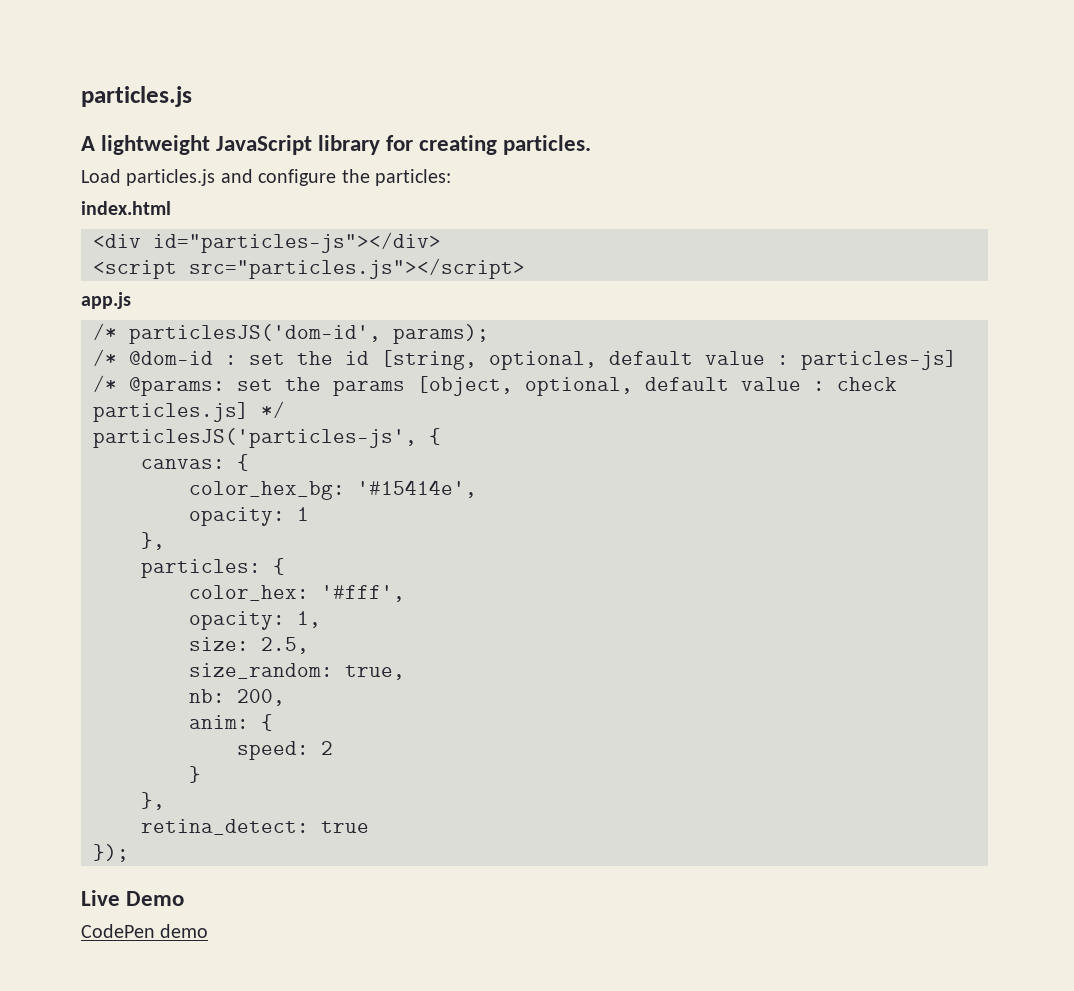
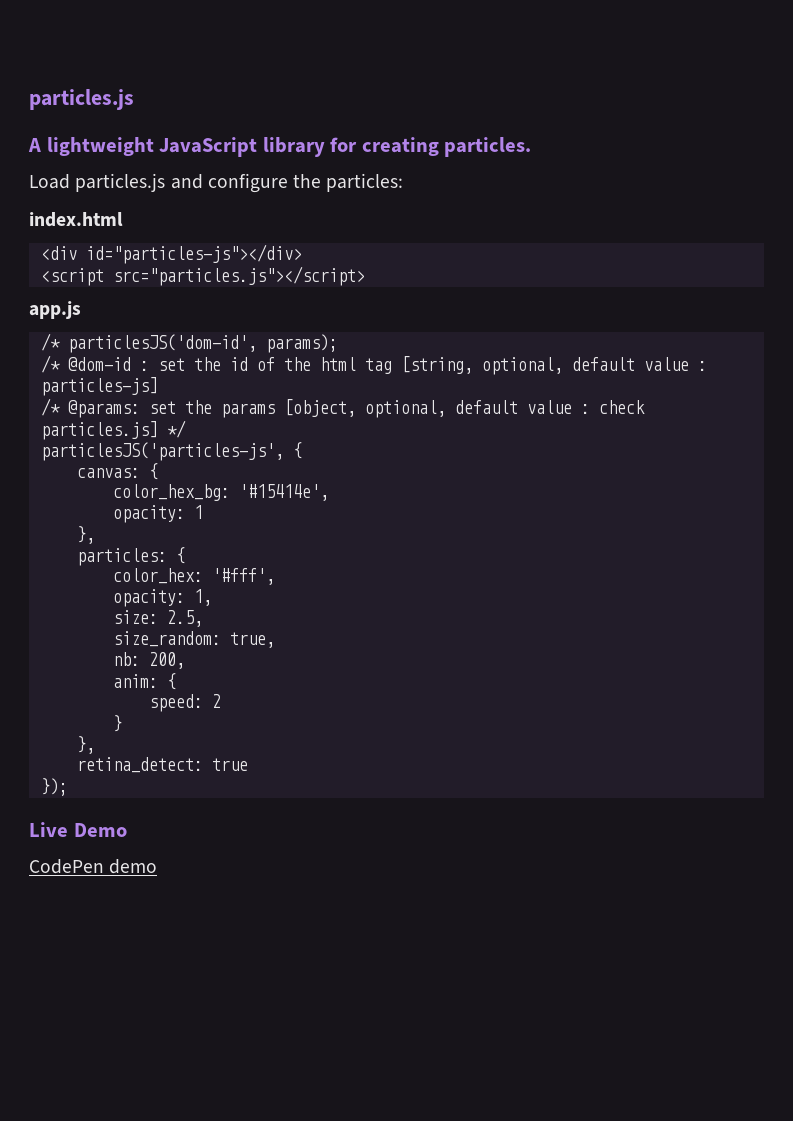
- /* @dom-id : set the id [string, optional, default value : particles-js]
+ /* @dom-id : set the id of the html tag [string, optional, default value : particles-js]

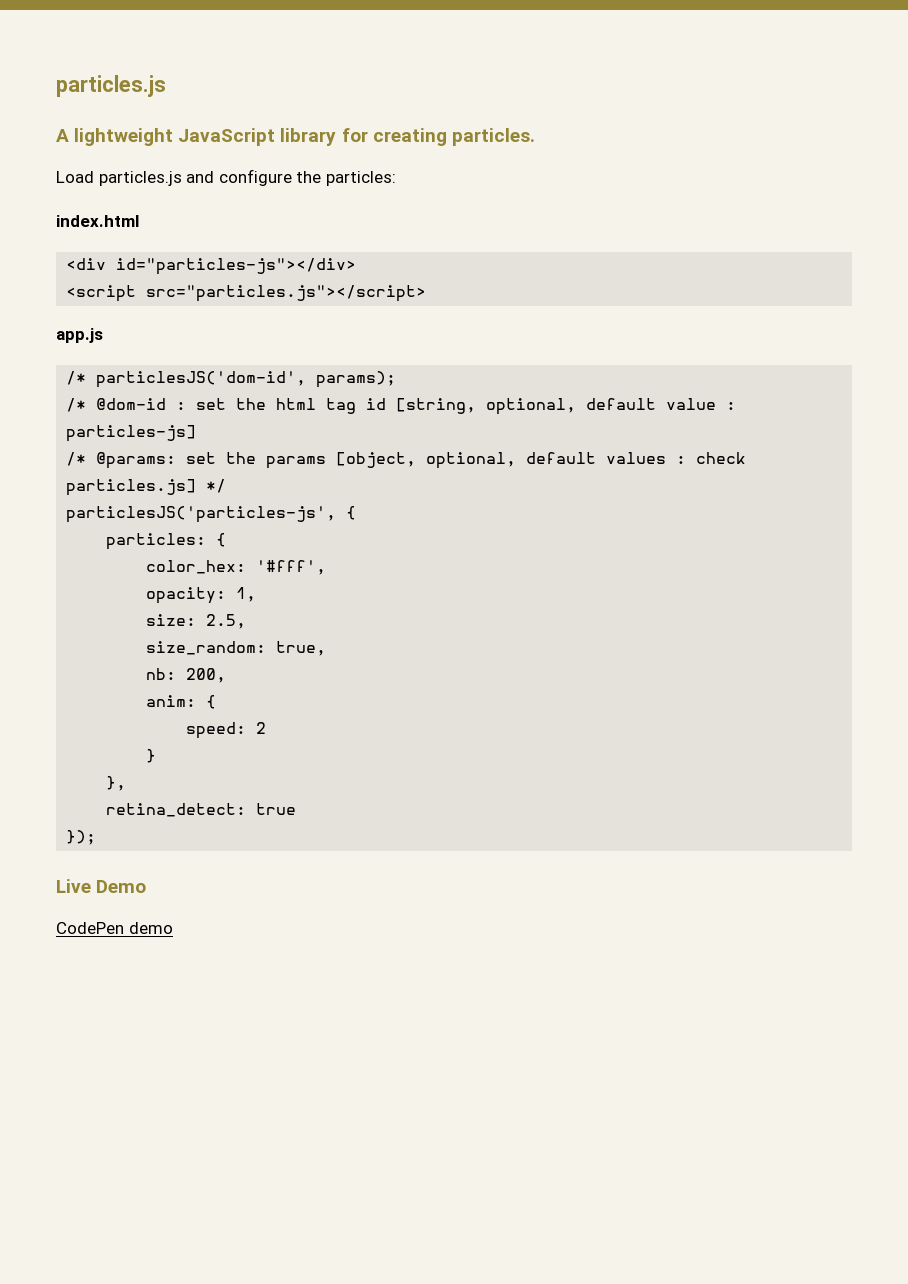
- /* @dom-id : set the id of the html tag [string, optional, default value : particles-js]
+ /* @dom-id : set the html tag id [string, optional, default value : particles-js]
- /* @params: set the params [object, optional, default value : check particles.js] */
+ /* @params: set the params [object, optional, default values : check particles.js] */
- canvas: {
- color_hex_bg: '#15414e',
- opacity: 1
- },

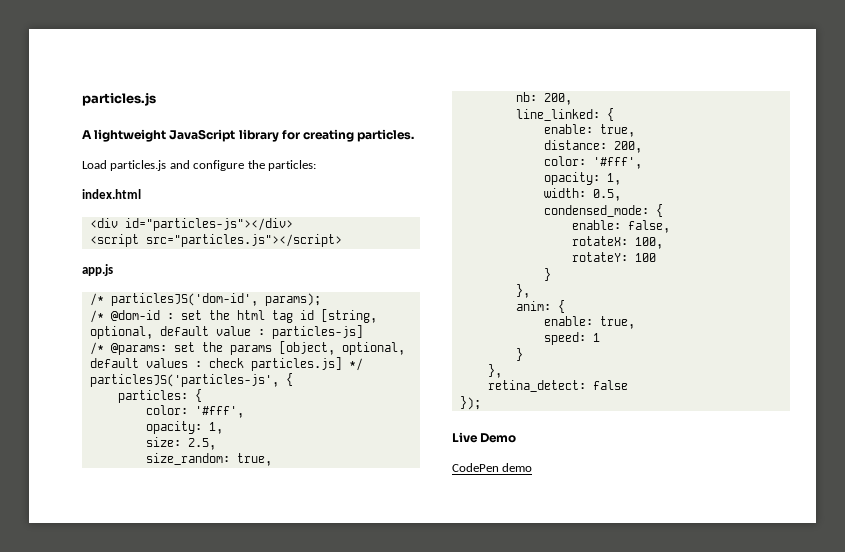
  particles: {
- color_hex: '#fff',
+ color: '#fff',
+ line_linked: {
+ enable: true,
+ distance: 200,
+ color: '#fff',
+ opacity: 1,
+ width: 0.5,
+ condensed_mode: {
+ enable: false,
+ rotateX: 100,
+ rotateY: 100
+ }
+ },
  anim: {
+ enable: true,
- speed: 2
+ speed: 1
- retina_detect: true
+ retina_detect: false

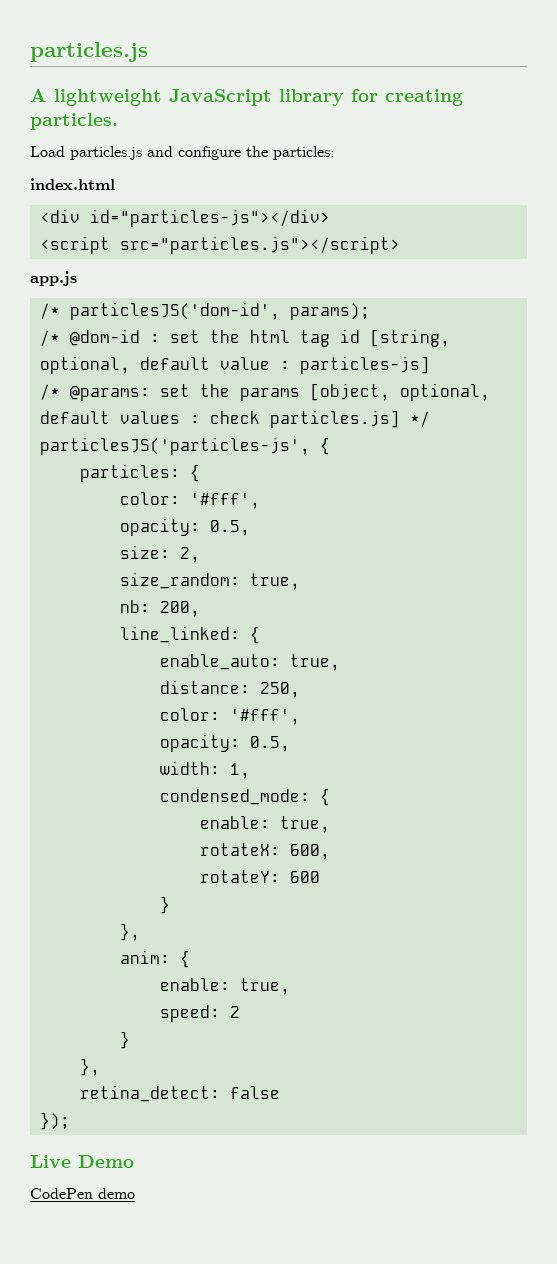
  particles: {
  color: '#fff',
- opacity: 1,
+ opacity: 0.5,
- size: 2.5,
+ size: 2,
  line_linked: {
- enable: true,
+ enable_auto: true,
- distance: 200,
+ distance: 250,
  color: '#fff',
- opacity: 1,
+ opacity: 0.5,
- width: 0.5,
+ width: 1,
  condensed_mode: {
- enable: false,
+ enable: true,
- rotateX: 100,
+ rotateX: 600,
- rotateY: 100
+ rotateY: 600
- speed: 1
+ speed: 2

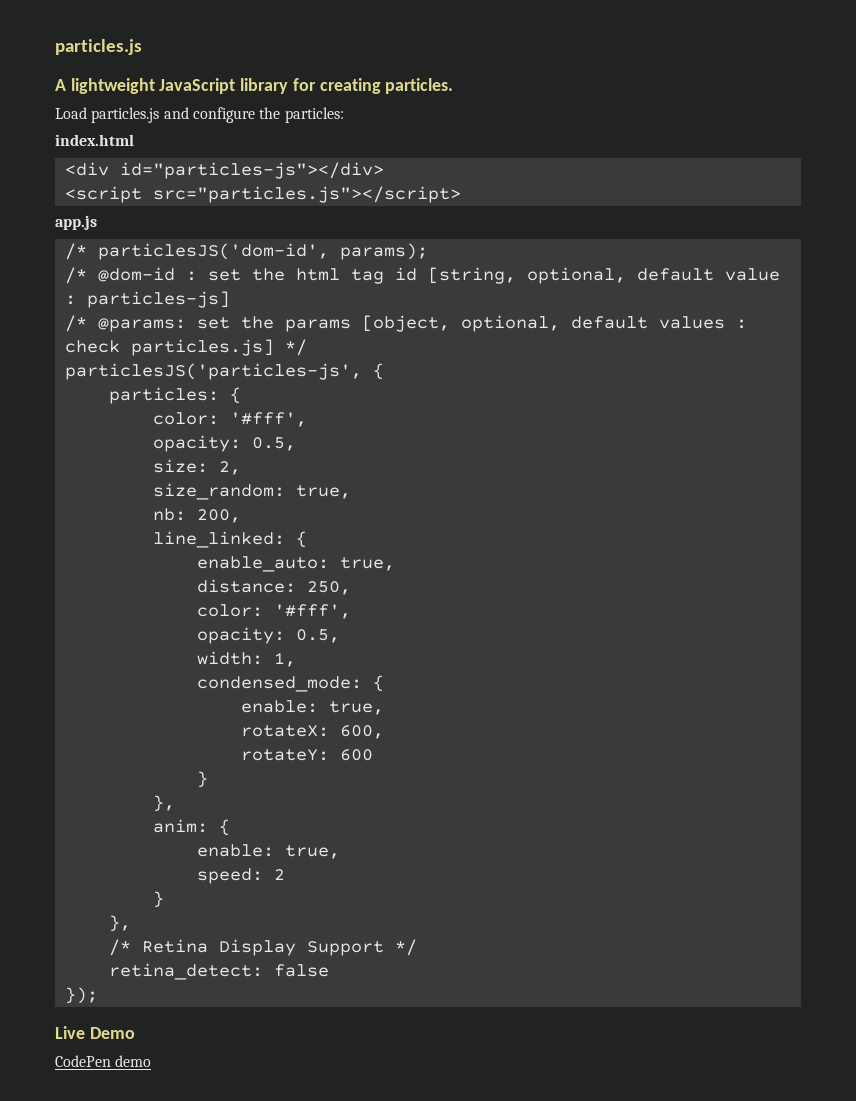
+ /* Retina Display Support */

